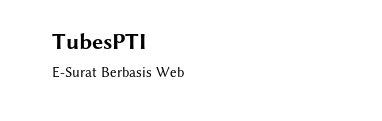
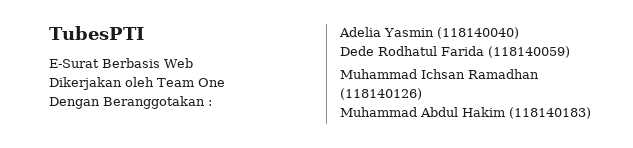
+ Dikerjakan oleh Team One
+ Dengan Beranggotakan :
+ Adelia Yasmin (118140040)
+ Dede Rodhatul Farida (118140059)
+ Muhammad Ichsan Ramadhan (118140126)
+ Muhammad Abdul Hakim (118140183)

